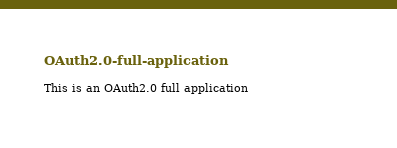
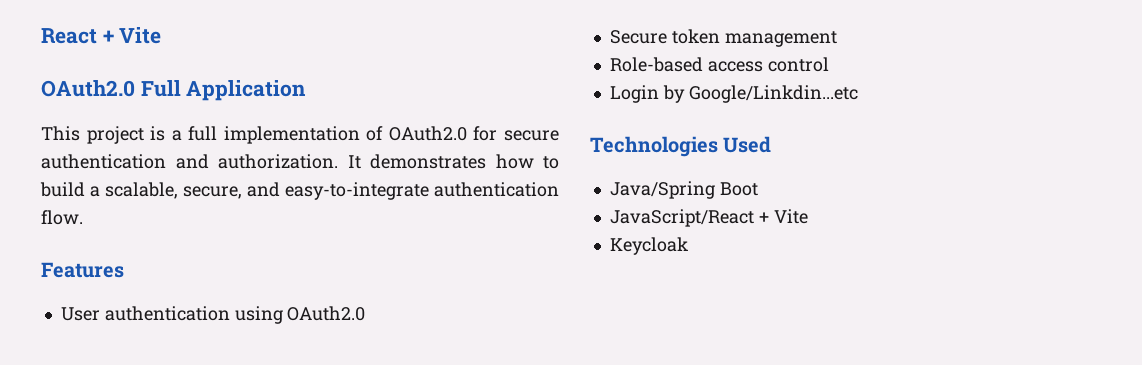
- OAuth2.0-full-application
- This is an OAuth2.0 full application
+ React + Vite
+ OAuth2.0 Full Application
+ This project is a full implementation of OAuth2.0 for secure authentication and authorization. It demonstrates how to build a scalable, secure, and easy-to-integrate authentication flow.
+ Features
+ User authentication using OAuth2.0
+ Secure token management
+ Role-based access control
+ Login by Google/Linkdin...etc
+ Technologies Used
+ Java/Spring Boot
+ JavaScript/React + Vite
+ Keycloak

